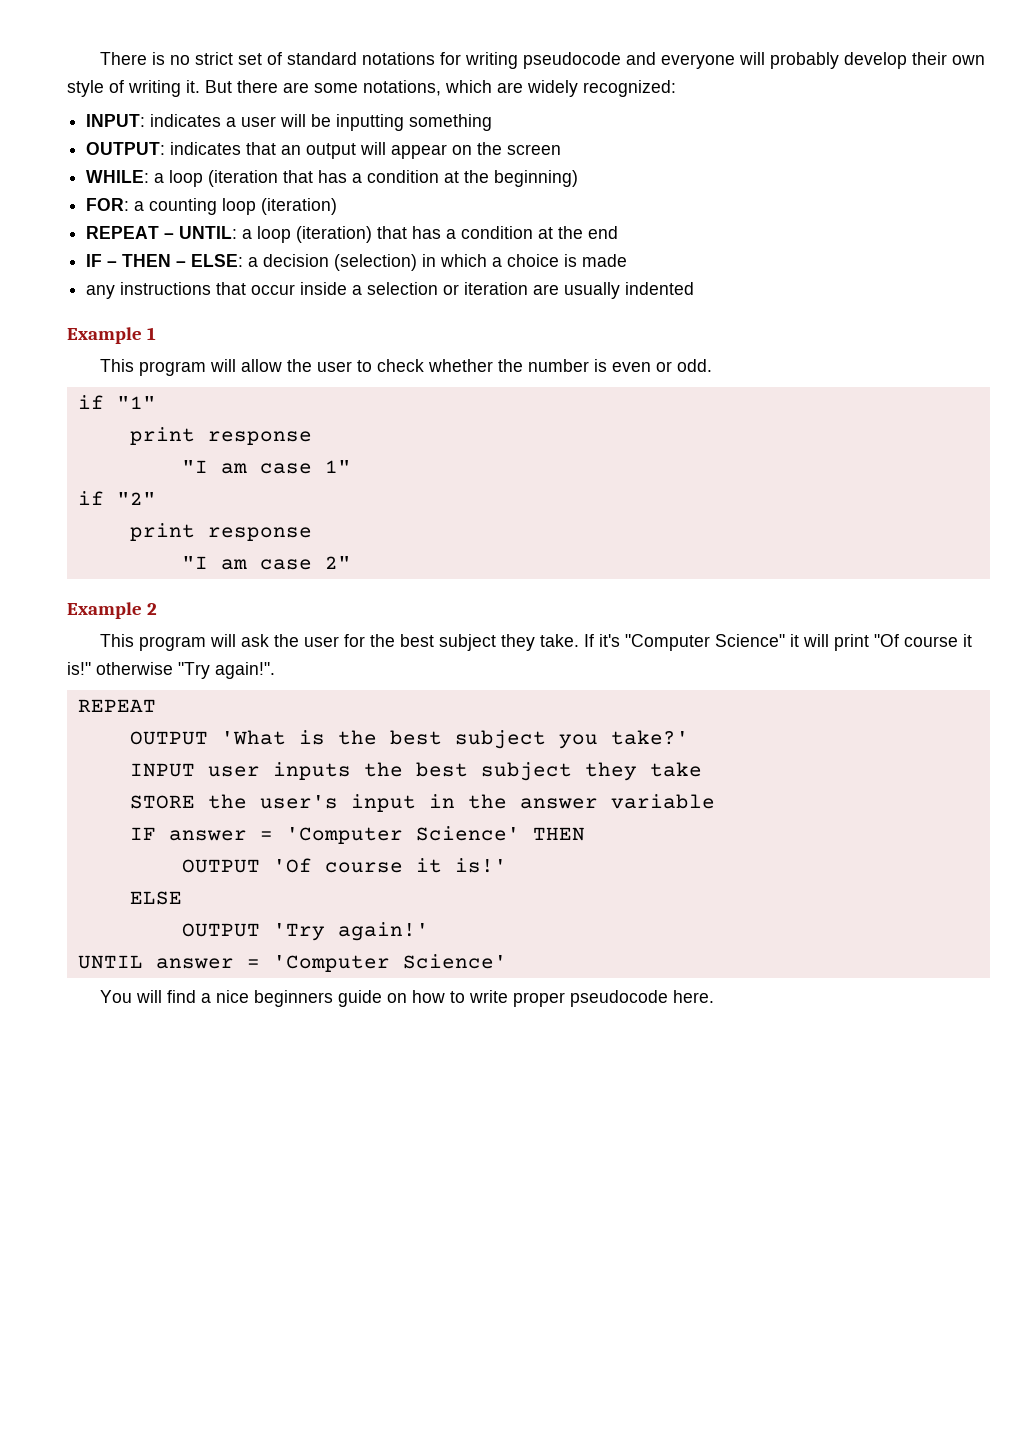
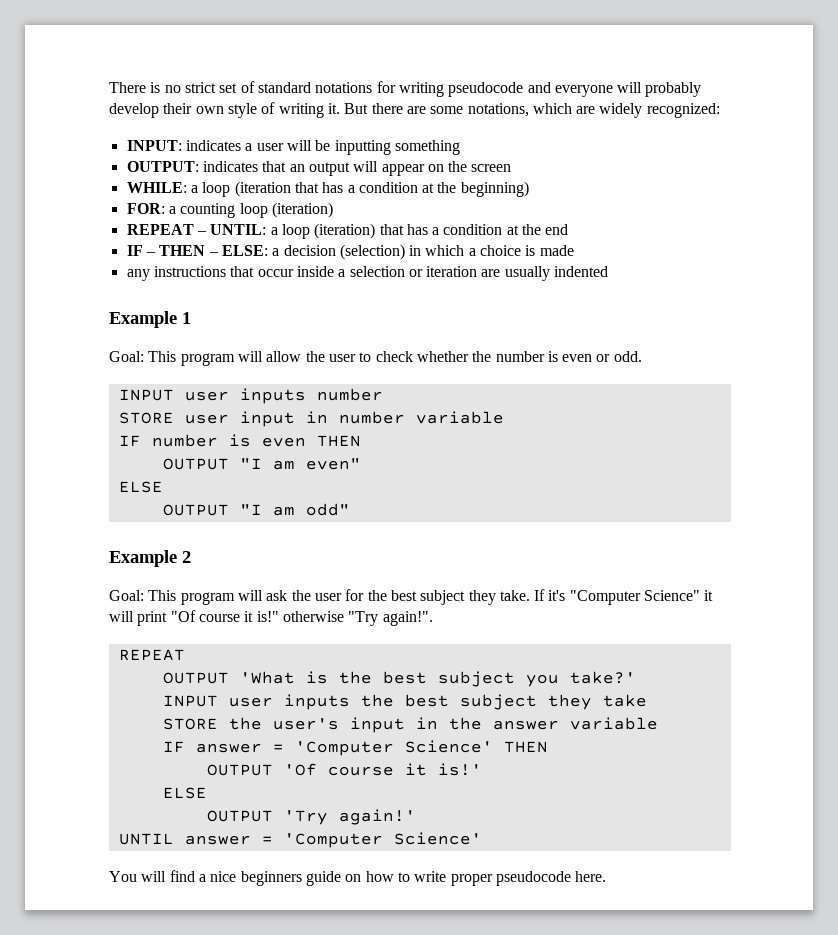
- This program will allow the user to check whether the number is even or odd.
+ Goal: This program will allow the user to check whether the number is even or odd.
- if "1"
- print response
- "I am case 1"
- if "2"
- print response
- "I am case 2"
+ INPUT user inputs number
+ STORE user input in number variable
+ IF number is even THEN
+ OUTPUT "I am even"
+ ELSE
+ OUTPUT "I am odd"
- This program will ask the user for the best subject they take.
+ Goal: This program will ask the user for the best subject they take.

